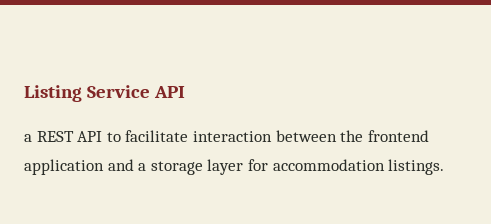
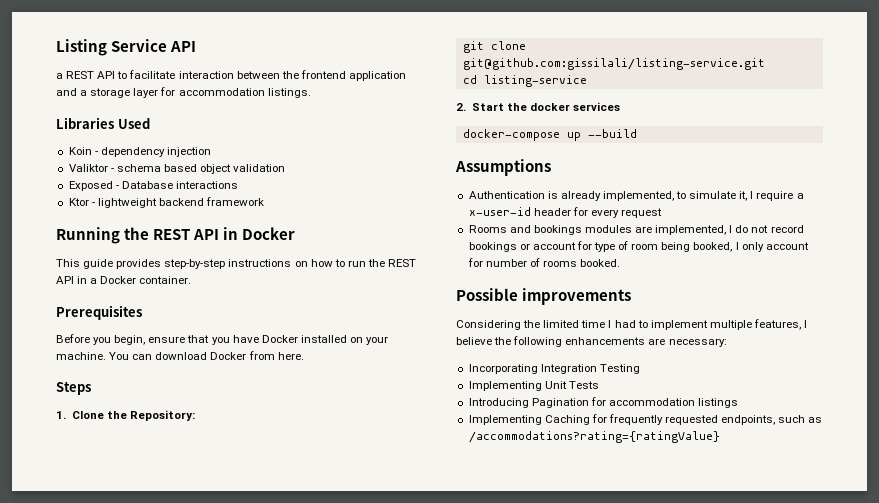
+ Libraries Used
+ Koin - dependency injection
+ Valiktor - schema based object validation
+ Exposed - Database interactions
+ Ktor - lightweight backend framework
+ Running the REST API in Docker
+ This guide provides step-by-step instructions on how to run the REST API in a Docker container.
+ Prerequisites
+ Before you begin, ensure that you have Docker installed on your machine. You can download Docker from here.
+ Steps
+ 1. Clone the Repository:
+ git clone git@github.com:gissilali/listing-service.git
+ cd listing-service
+ 2. Start the docker services
+ docker-compose up --build
+ Assumptions
+ Authentication is already implemented, to simulate it, I require a x-user-id header for every request
+ Rooms and bookings modules are implemented, I do not record bookings or account for type of room being booked, I only account for number of rooms booked.
+ Possible improvements
+ Considering the limited time I had to implement multiple features, I believe the following enhancements are necessary:
+ Incorporating Integration Testing
+ Implementing Unit Tests
+ Introducing Pagination for accommodation listings
+ Implementing Caching for frequently requested endpoints, such as /accommodations?rating={ratingValue}

